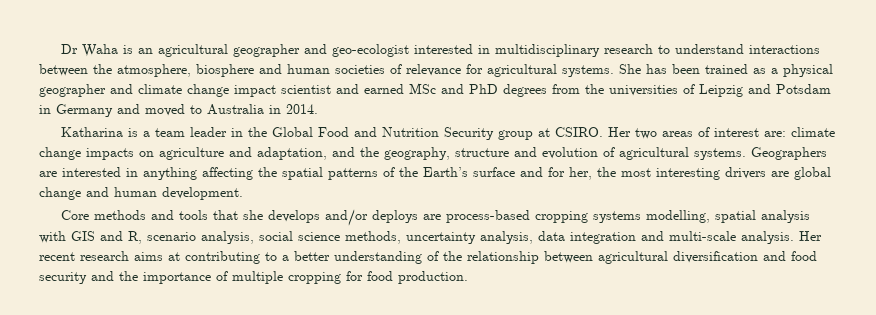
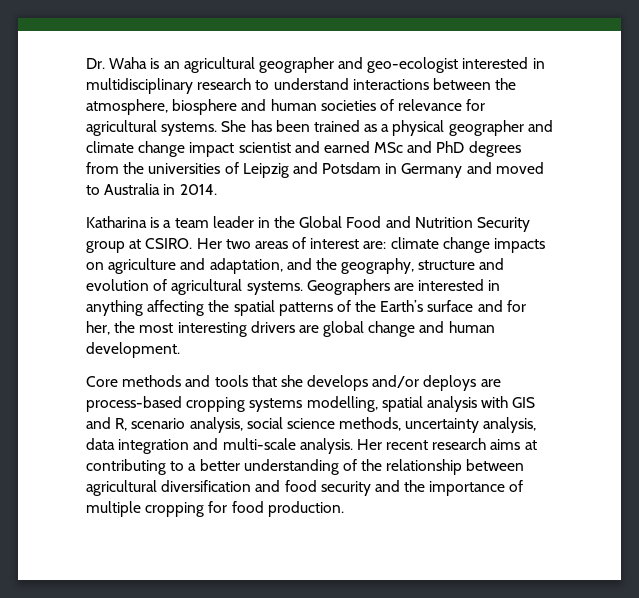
- Dr Waha is an agricultural geographer and geo-ecologist interested in multidisciplinary research to understand interactions between the atmosphere, biosphere and human societies of relevance for agricultural systems.
+ Dr. Waha is an agricultural geographer and geo-ecologist interested in multidisciplinary research to understand interactions between the atmosphere, biosphere and human societies of relevance for agricultural systems.

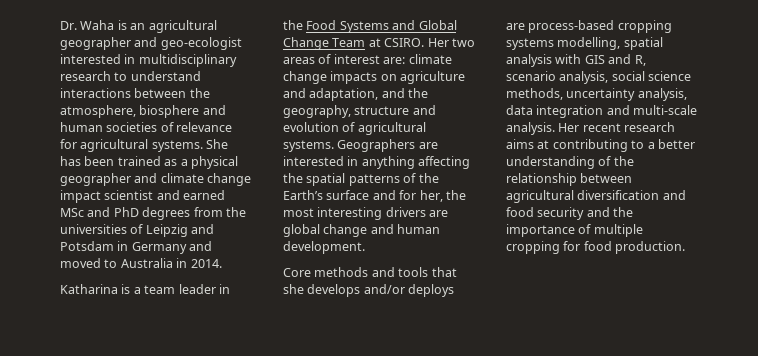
- Katharina is a team leader in the Global Food and Nutrition Security group at CSIRO.
+ Katharina is a team leader in the Food Systems and Global Change Team at CSIRO.

